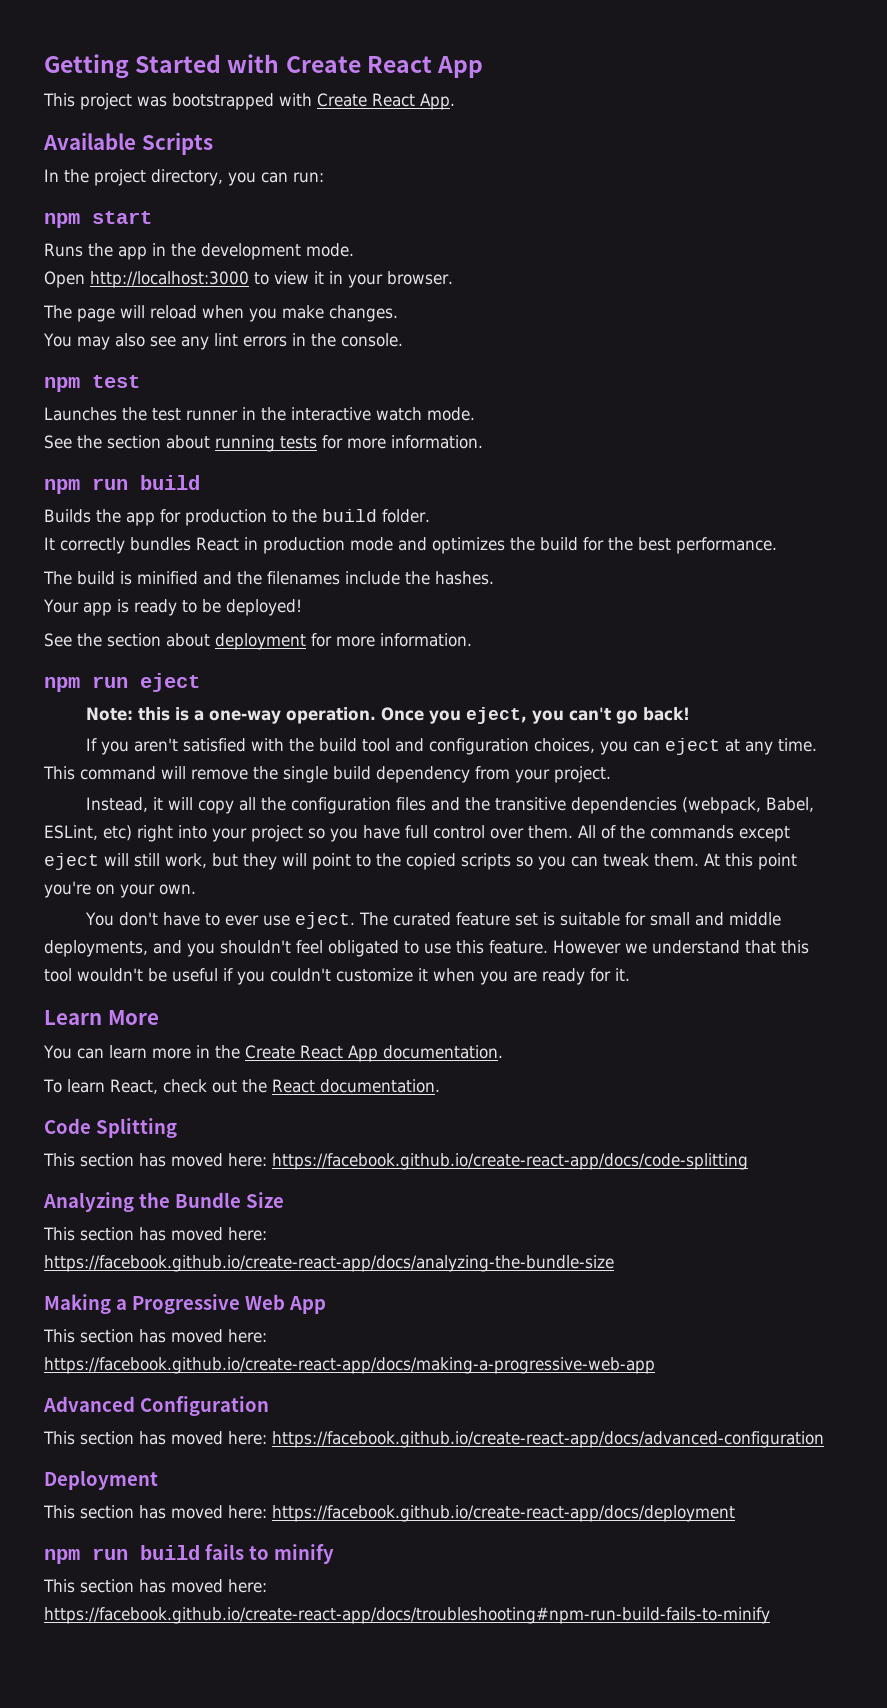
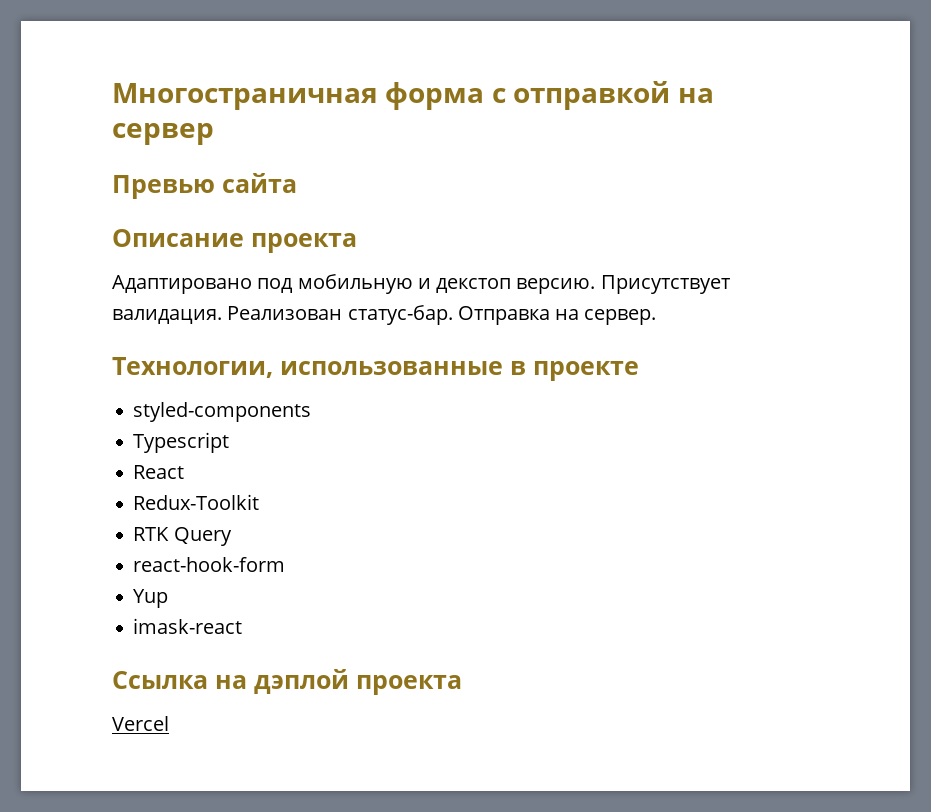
- Getting Started with Create React App
- This project was bootstrapped with Create React App.
- Available Scripts
- In the project directory, you can run:
- npm start
- Runs the app in the development mode.
- Open http://localhost:3000 to view it in your browser.
- The page will reload when you make changes.
- You may also see any lint errors in the console.
- npm test
- Launches the test runner in the interactive watch mode.
- See the section about running tests for more information.
- npm run build
- Builds the app for production to the build folder.
- It correctly bundles React in production mode and optimizes the build for the best performance.
- The build is minified and the filenames include the hashes.
- Your app is ready to be deployed!
- See the section about deployment for more information.
- npm run eject
- Note: this is a one-way operation. Once you eject, you can't go back!
- If you aren't satisfied with the build tool and configuration choices, you can eject at any time. This command will remove the single build dependency from your project.
- Instead, it will copy all the configuration files and the transitive dependencies (webpack, Babel, ESLint, etc) right into your project so you have full control over them. All of the commands except eject will still work, but they will point to the copied scripts so you can tweak them. At this point you're on your own.
- You don't have to ever use eject. The curated feature set is suitable for small and middle deployments, and you shouldn't feel obligated to use this feature. However we understand that this tool wouldn't be useful if you couldn't customize it when you are ready for it.
- Learn More
- You can learn more in the Create React App documentation.
- To learn React, check out the React documentation.
- Code Splitting
- This section has moved here: https://facebook.github.io/create-react-app/docs/code-splitting
- Analyzing the Bundle Size
- This section has moved here: https://facebook.github.io/create-react-app/docs/analyzing-the-bundle-size
- Making a Progressive Web App
- This section has moved here: https://facebook.github.io/create-react-app/docs/making-a-progressive-web-app
- Advanced Configuration
- This section has moved here: https://facebook.github.io/create-react-app/docs/advanced-configuration
- Deployment
- This section has moved here: https://facebook.github.io/create-react-app/docs/deployment
- npm run build fails to minify
- This section has moved here: https://facebook.github.io/create-react-app/docs/troubleshooting#npm-run-build-fails-to-minify
+ Многостраничная форма с отправкой на сервер
+ Превью сайта
+ Описание проекта
+ Адаптировано под мобильную и декстоп версию. Присутствует валидация. Реализован статус-бар. Отправка на сервер.
+ Технологии, использованные в проекте
+ styled-components
+ Typescript
+ React
+ Redux-Toolkit
+ RTK Query
+ react-hook-form
+ Yup
+ imask-react
+ Ссылка на дэплой проекта
+ Vercel

